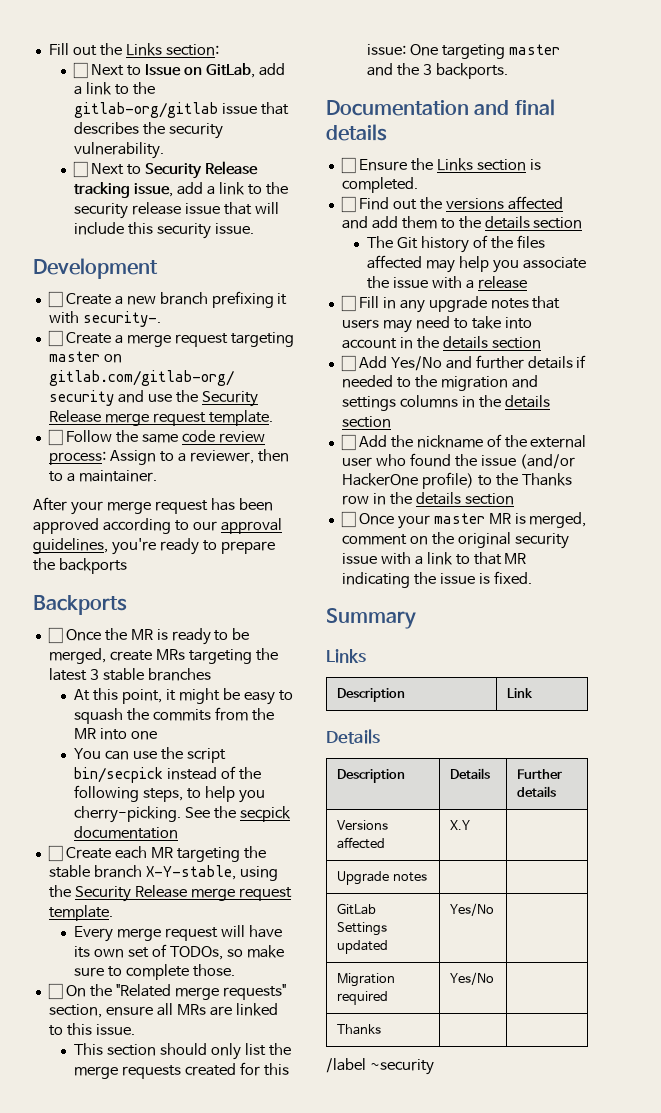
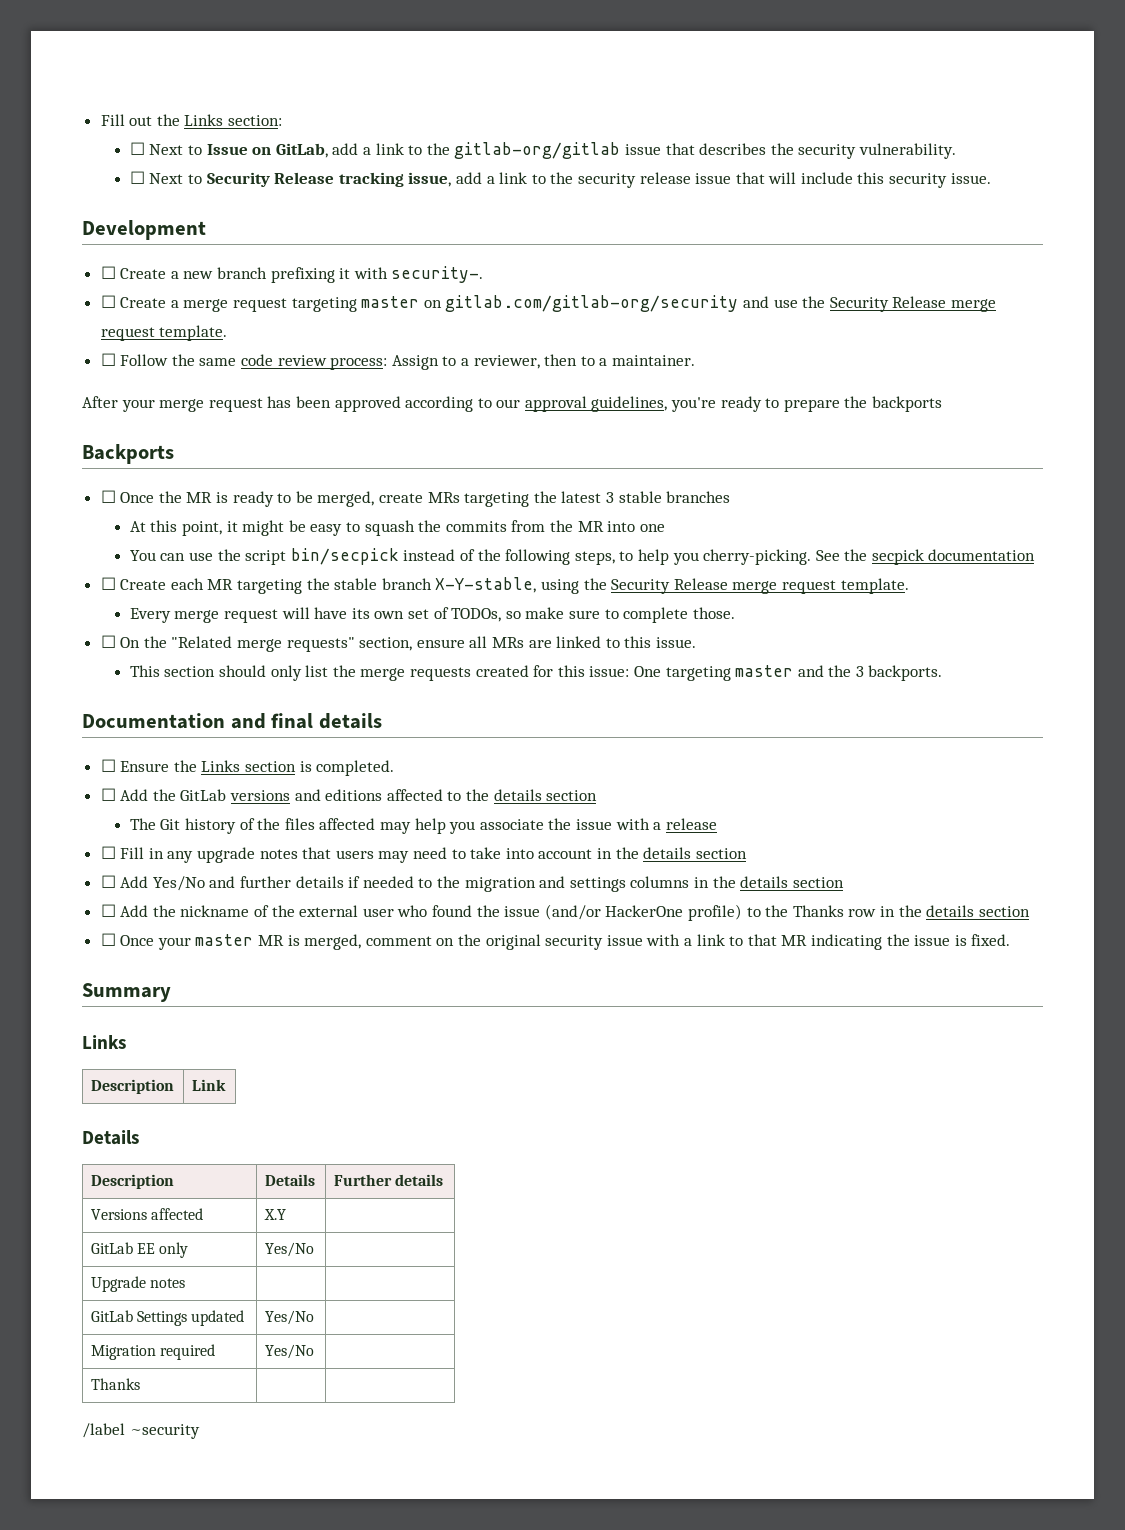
- ☐ Find out the versions affected and add them to the details section
+ ☐ Add the GitLab versions and editions affected to the details section
+ GitLab EE only | Yes/No |

